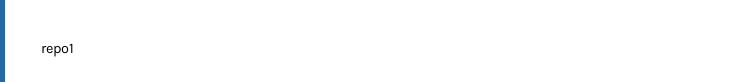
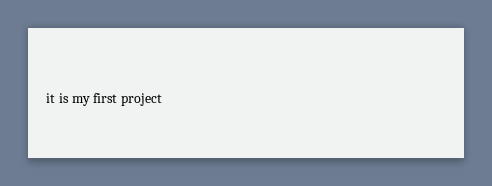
- repo1
+ it is my first project

